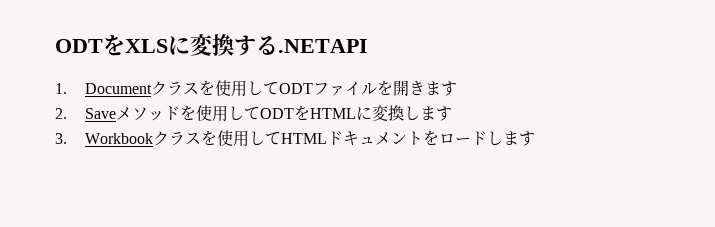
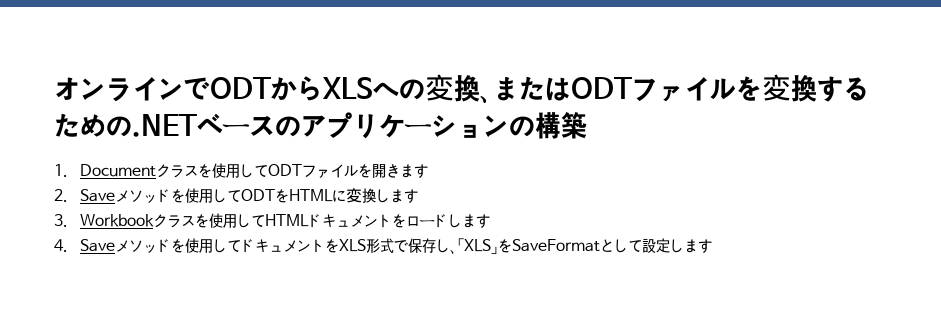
- ODTをXLSに変換する.NETAPI
+ オンラインでODTからXLSへの変換、またはODTファイルを変換するための.NETベースのアプリケーションの構築
+ 4. Saveメソッドを使用してドキュメントをXLS形式で保存し、「XLS」をSaveFormatとして設定します

